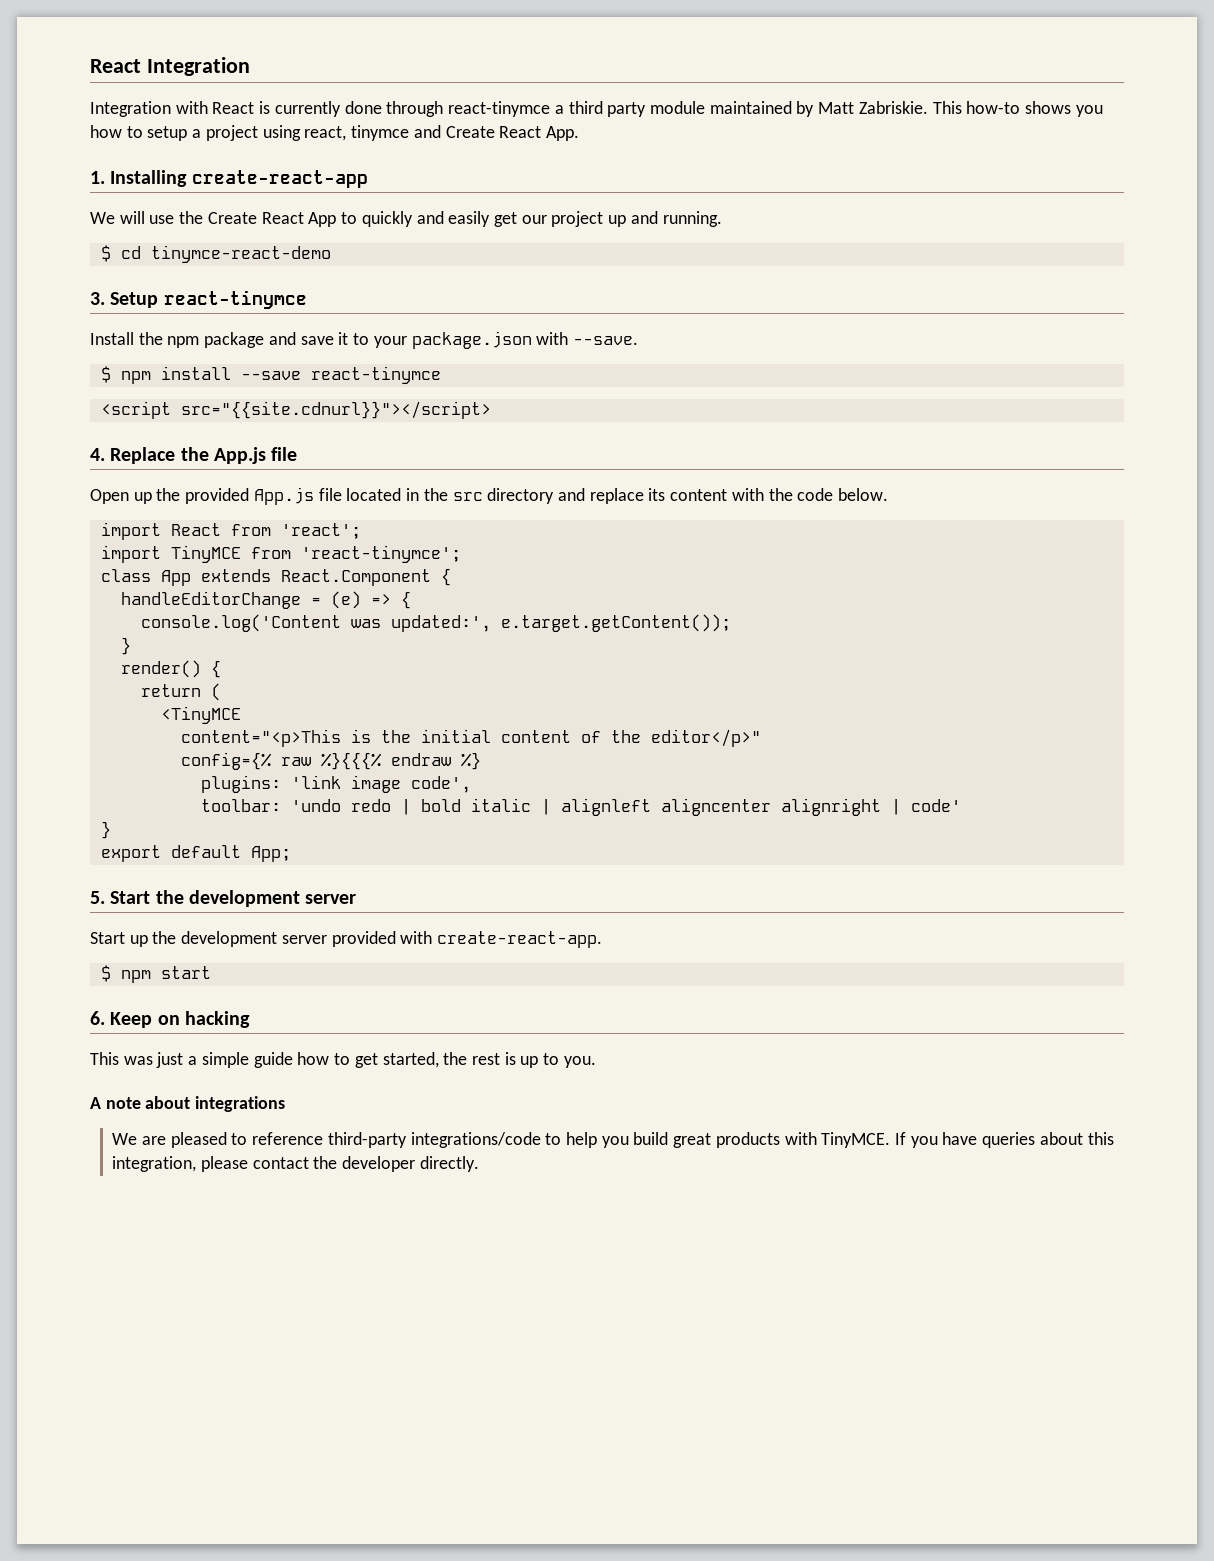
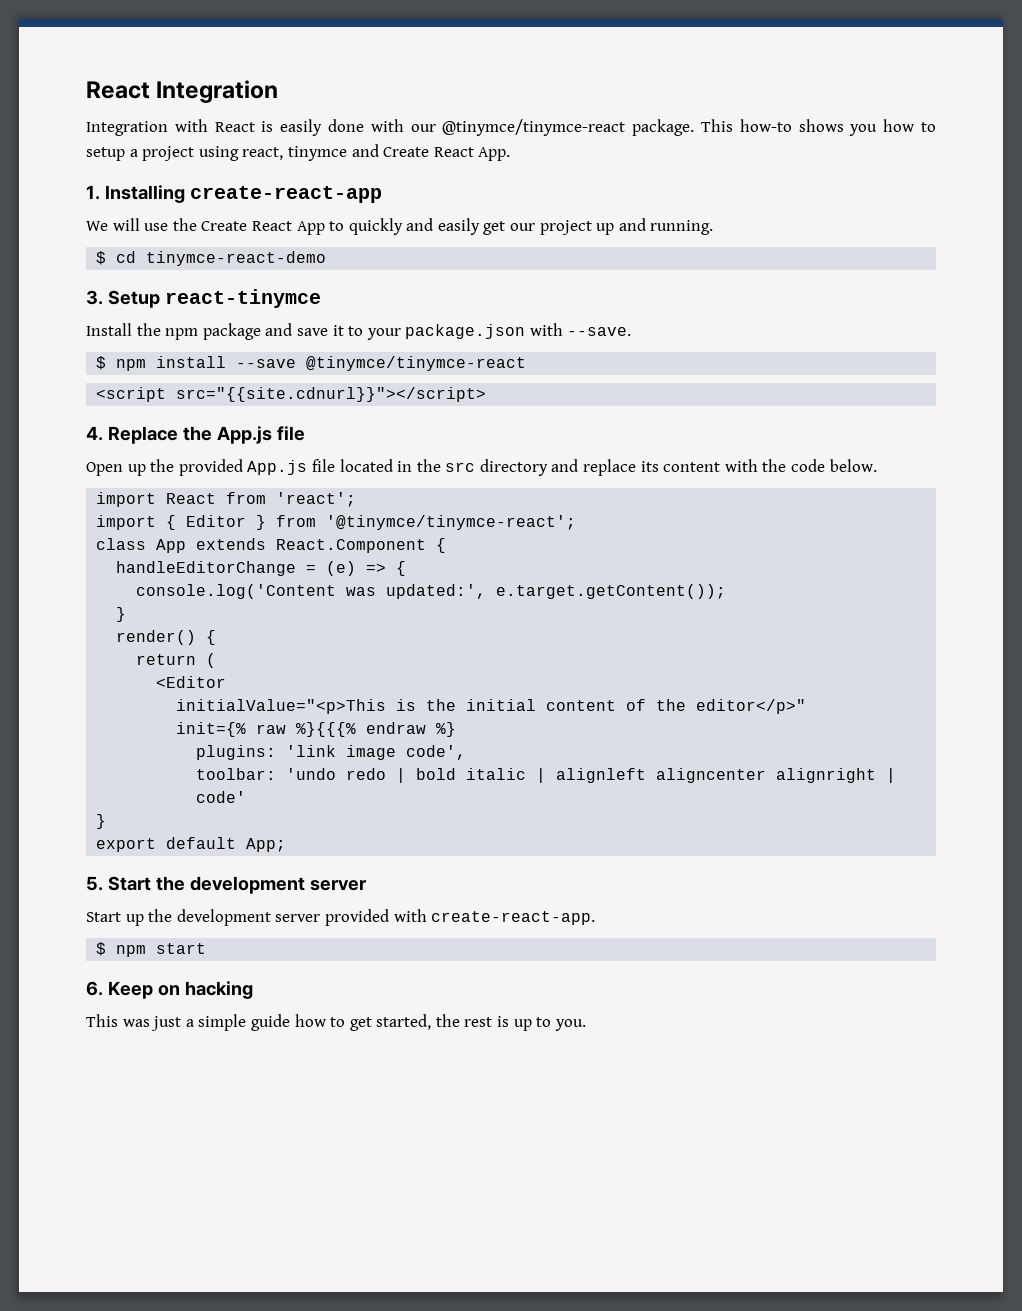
- Integration with React is currently done through react-tinymce a third party module maintained by Matt Zabriskie.
+ Integration with React is easily done with our @tinymce/tinymce-react package.
- $ npm install --save react-tinymce
+ $ npm install --save @tinymce/tinymce-react
- import TinyMCE from 'react-tinymce';
+ import { Editor } from '@tinymce/tinymce-react';
- <TinyMCE
- content="<p>This is the initial content of the editor</p>"
+ <Editor
+ initialValue="<p>This is the initial content of the editor</p>"
- config={% raw %}{{{% endraw %}
+ init={% raw %}{{{% endraw %}
- A note about integrations
- We are pleased to reference third-party integrations/code to help you build great products with TinyMCE. If you have queries about this integration, please contact the developer directly.

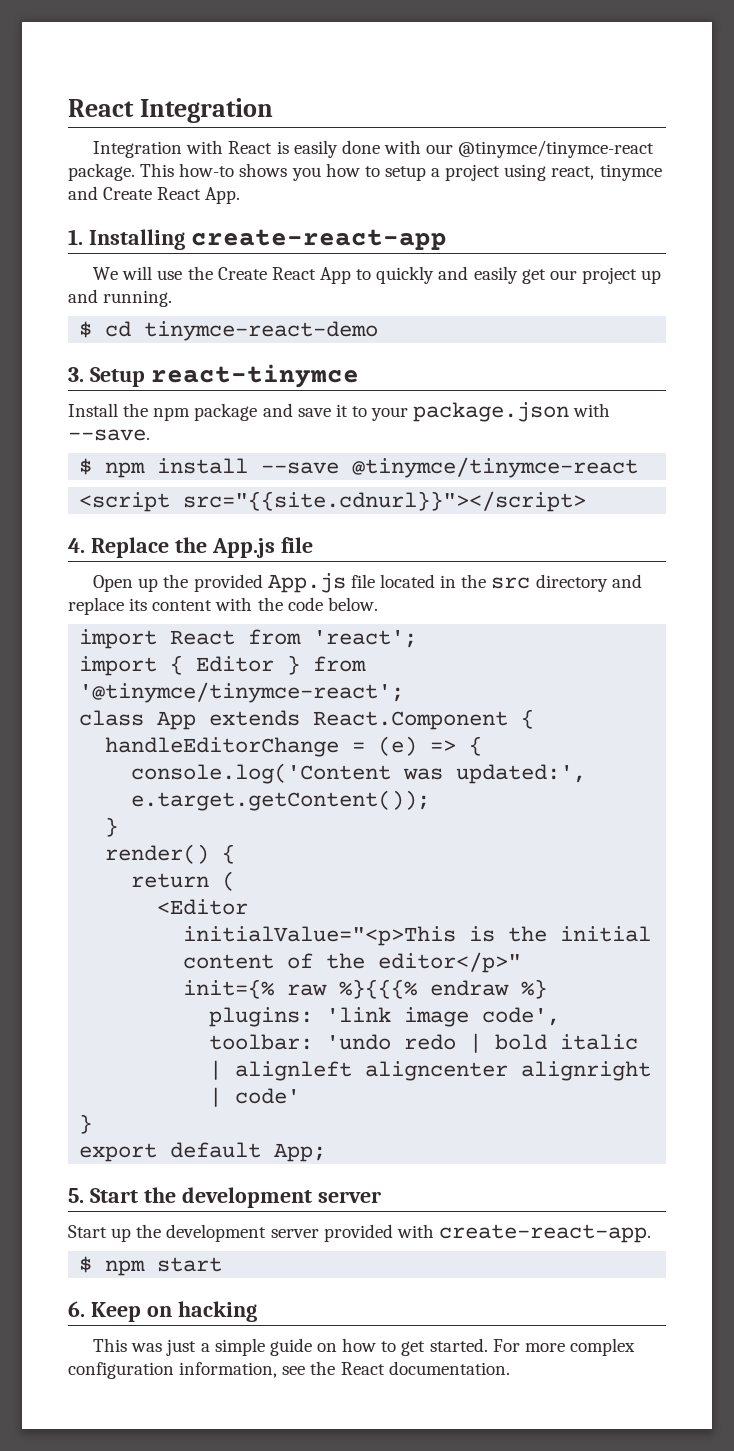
- This was just a simple guide how to get started, the rest is up to you.
+ This was just a simple guide on how to get started. For more complex configuration information, see the React documentation.

